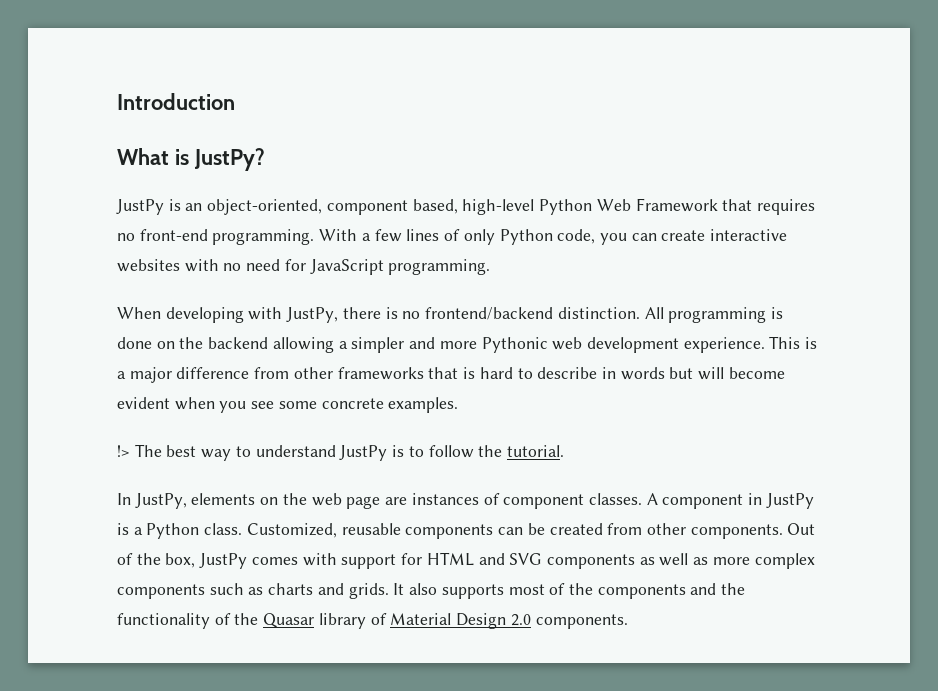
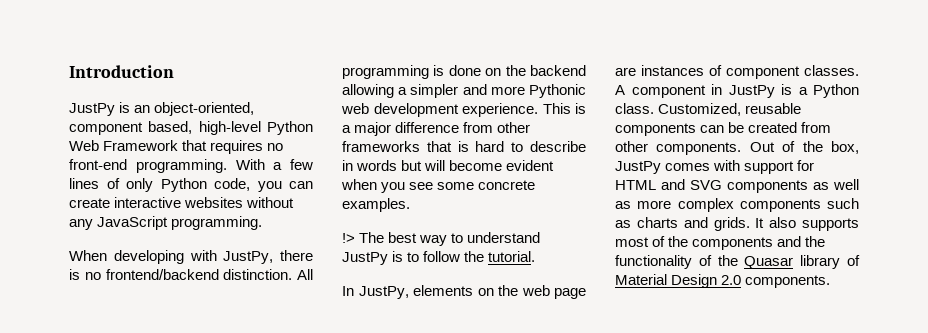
- What is JustPy?
- With a few lines of only Python code, you can create interactive websites with no need for JavaScript programming.
+ With a few lines of only Python code, you can create interactive websites without any JavaScript programming.

